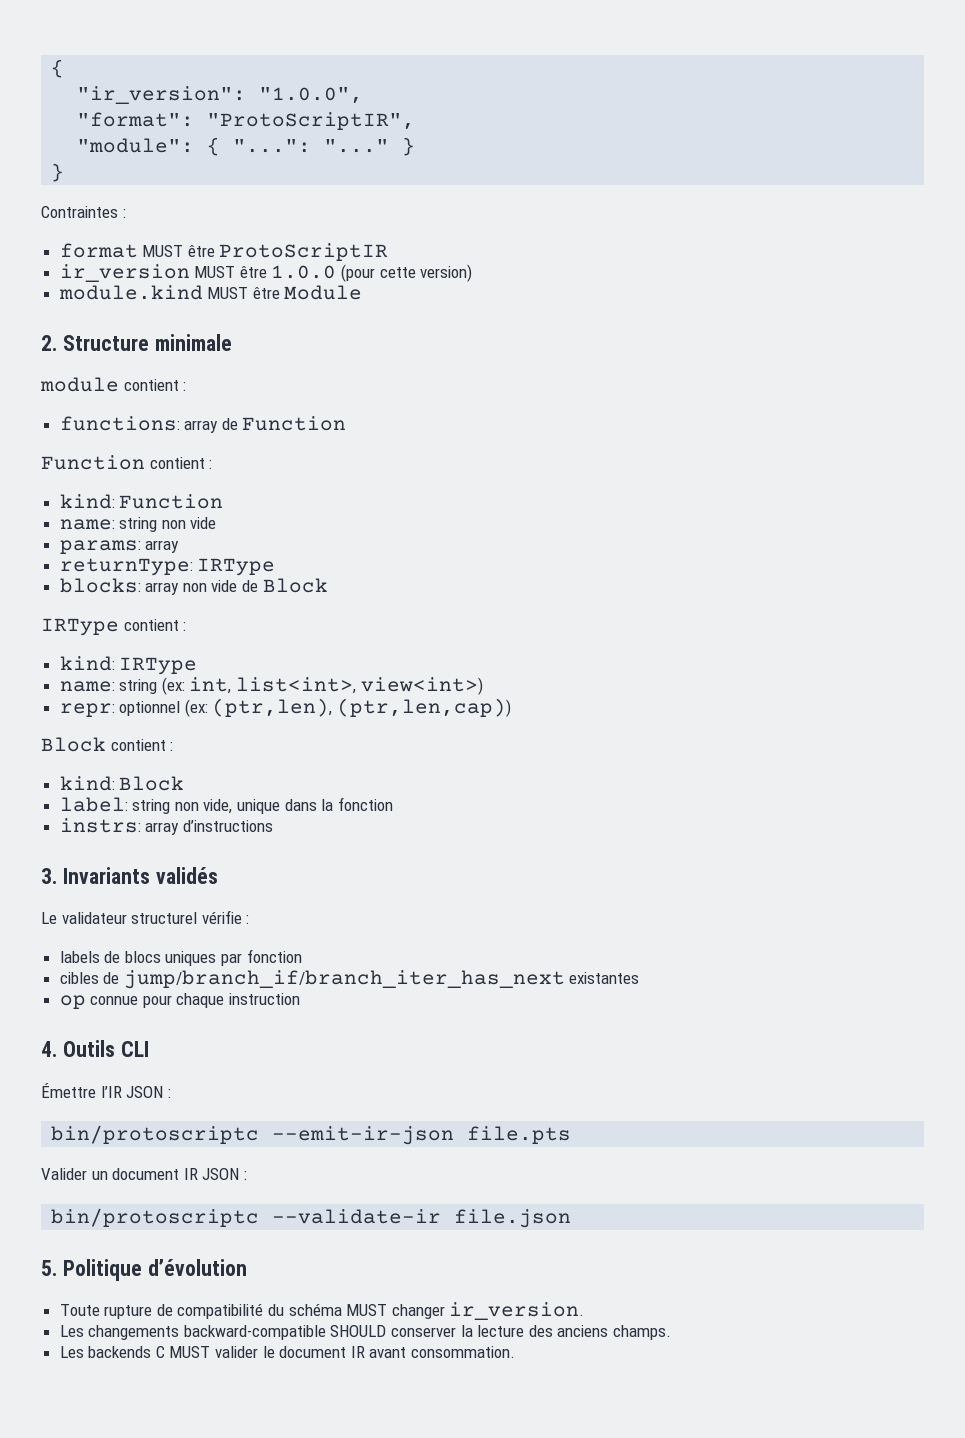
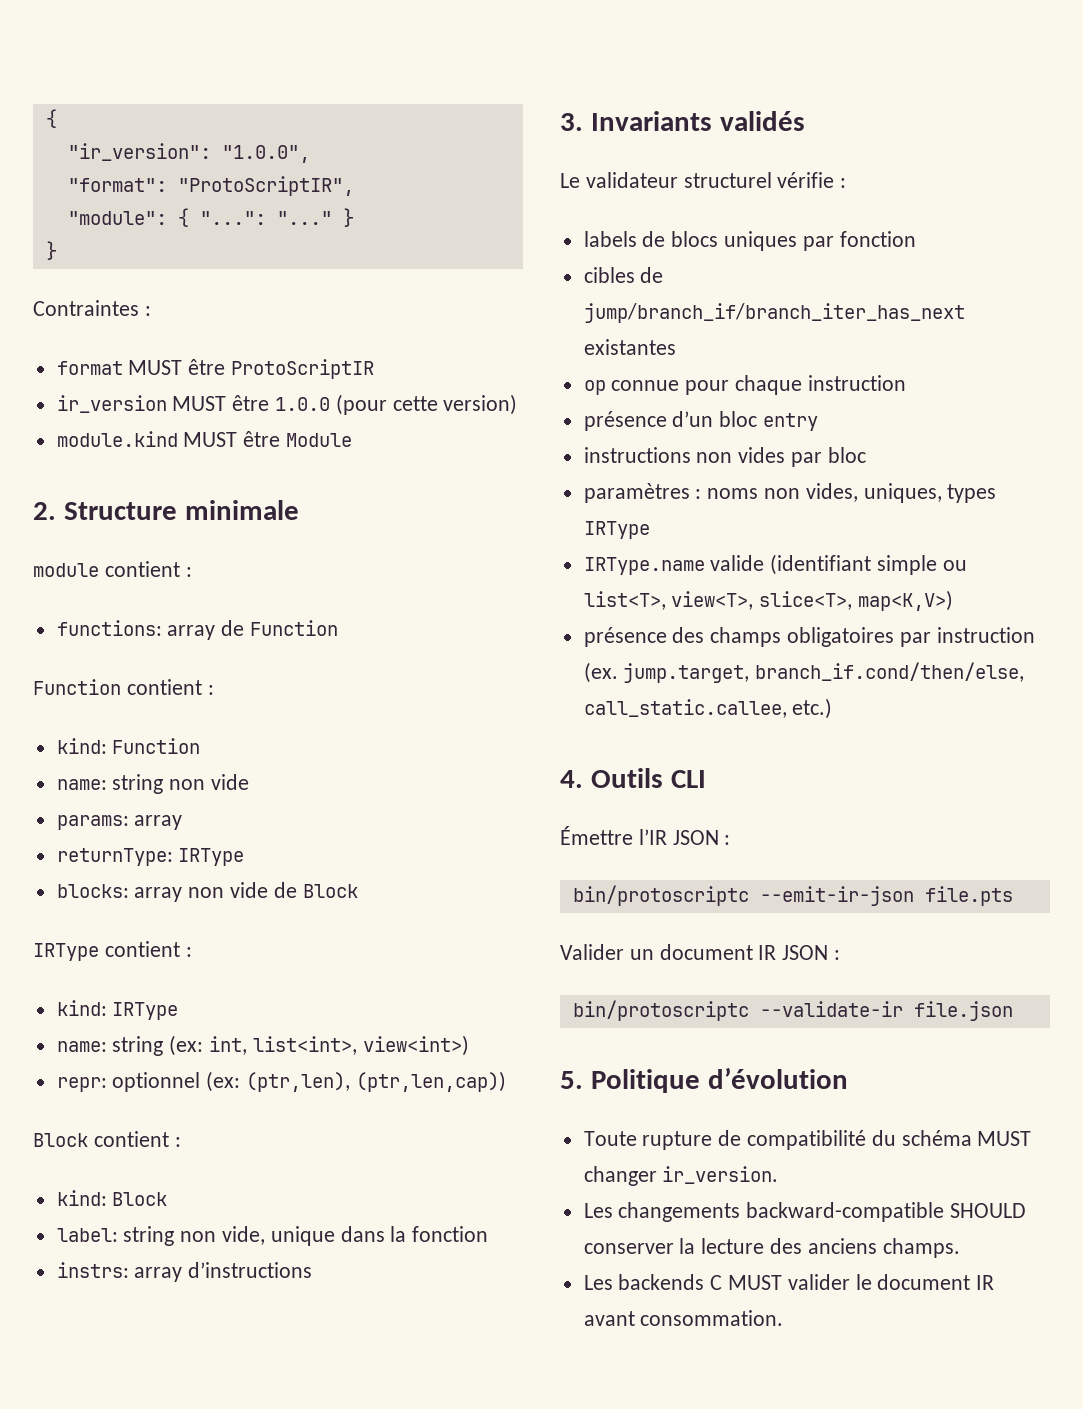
+ présence d’un bloc entry
+ instructions non vides par bloc
+ paramètres : noms non vides, uniques, types IRType
+ IRType.name valide (identifiant simple ou list<T>, view<T>, slice<T>, map<K,V>)
+ présence des champs obligatoires par instruction (ex. jump.target, branch_if.cond/then/else, call_static.callee, etc.)

